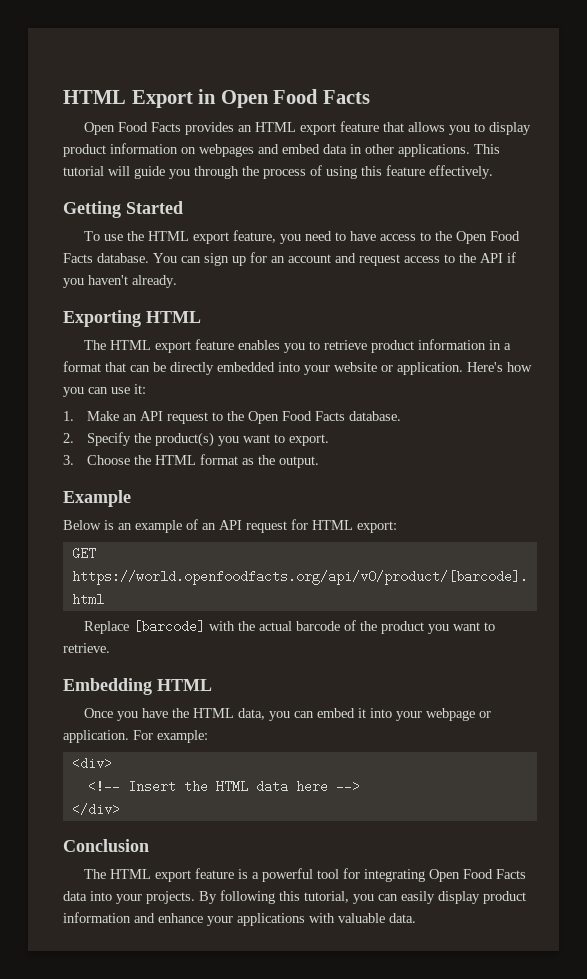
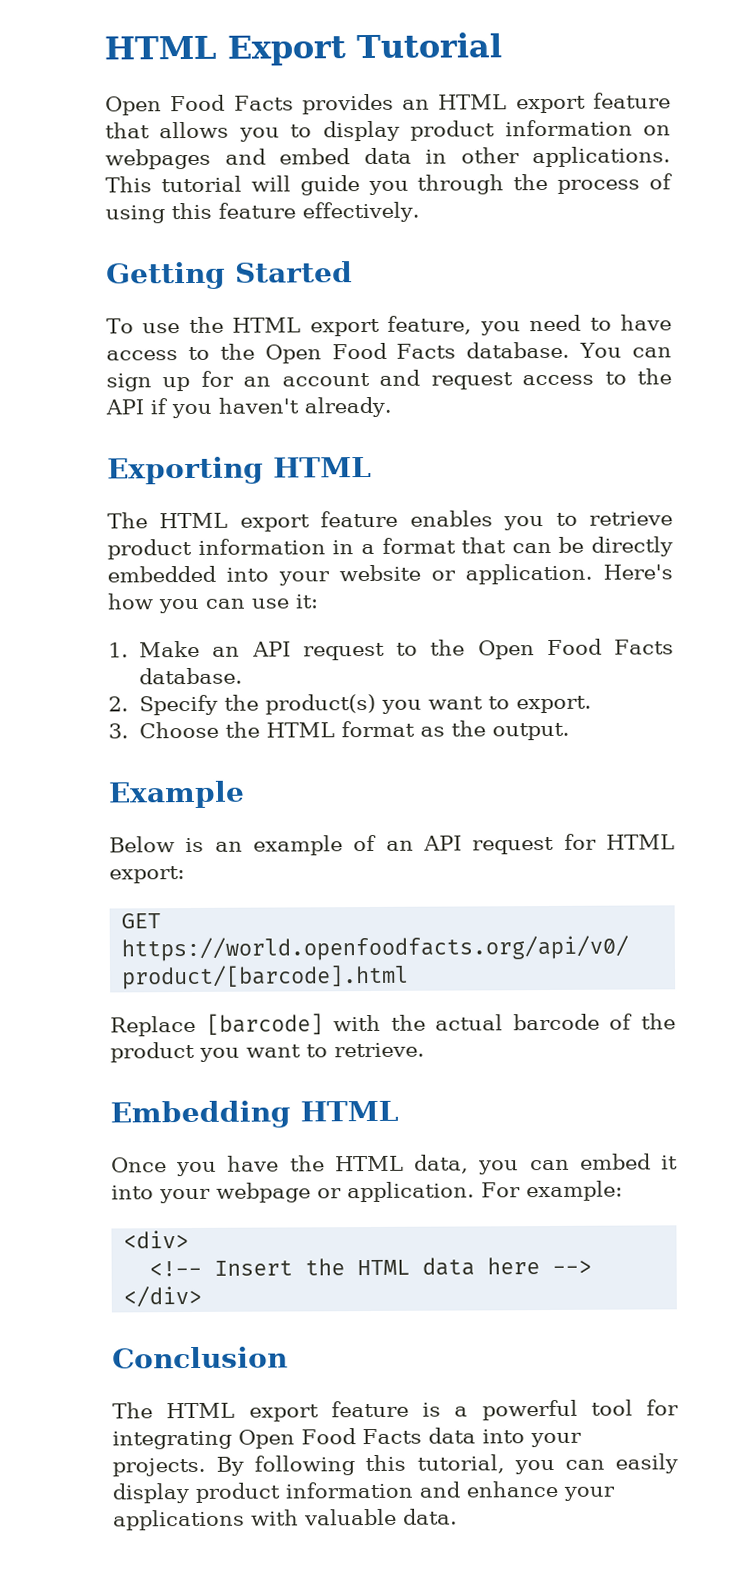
- HTML Export in Open Food Facts
+ HTML Export Tutorial

